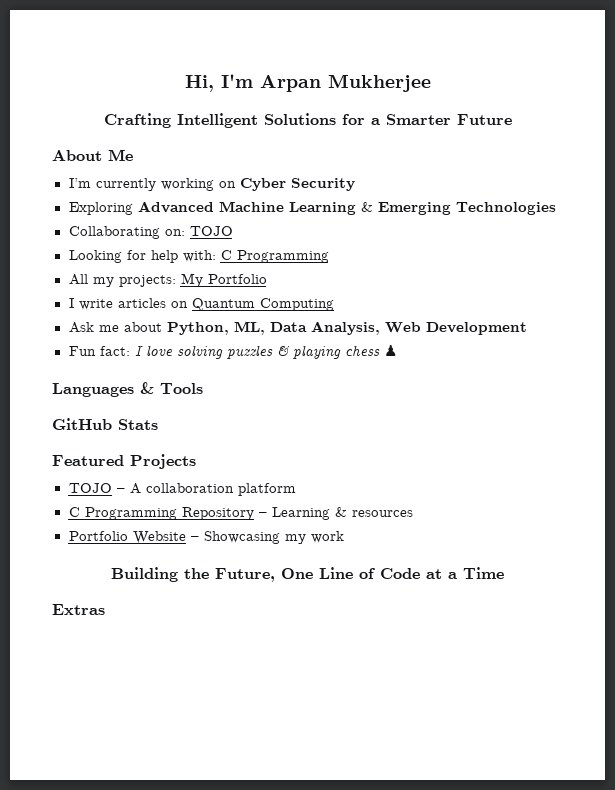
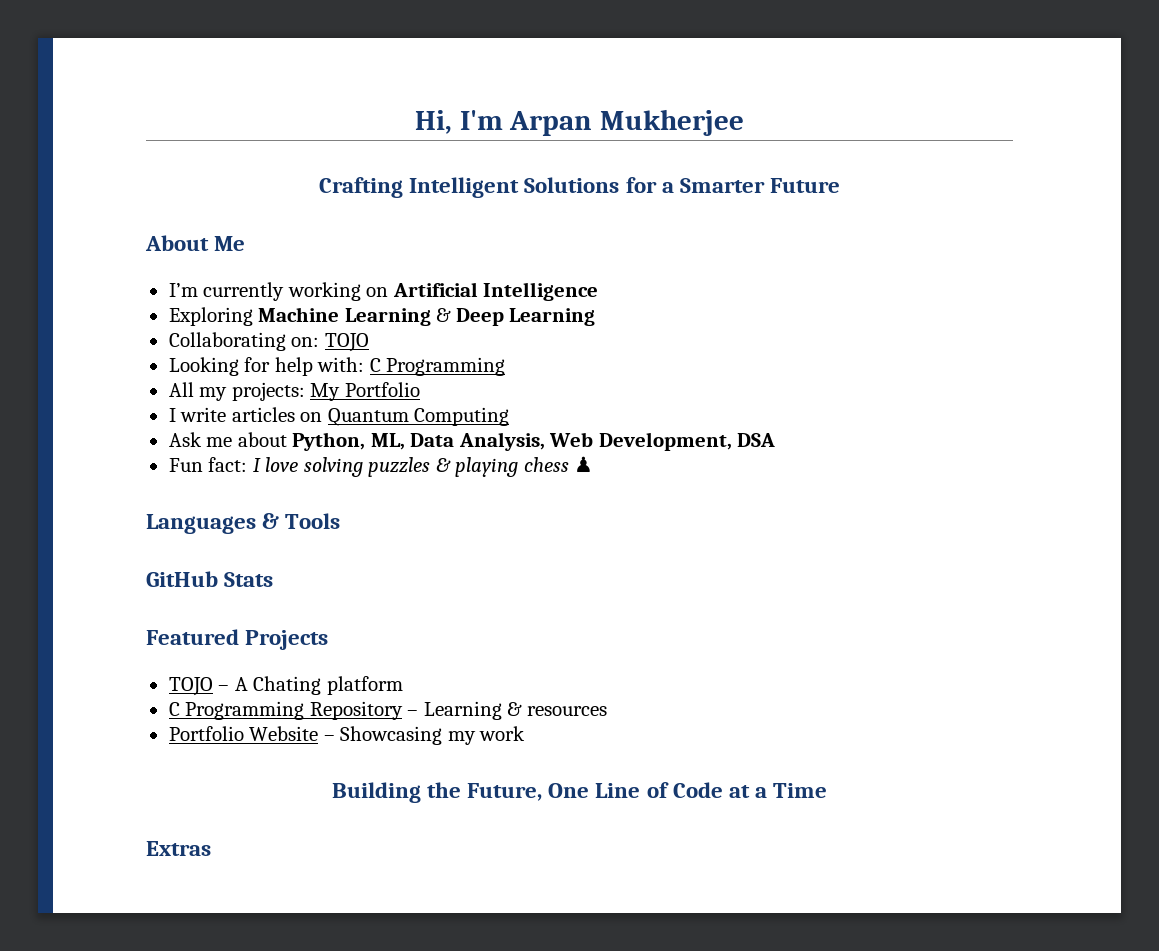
- I’m currently working on Cyber Security
+ I’m currently working on Artificial Intelligence
- Exploring Advanced Machine Learning & Emerging Technologies
+ Exploring Machine Learning & Deep Learning
- Ask me about Python, ML, Data Analysis, Web Development
+ Ask me about Python, ML, Data Analysis, Web Development, DSA
- TOJO – A collaboration platform
+ TOJO – A Chating platform

